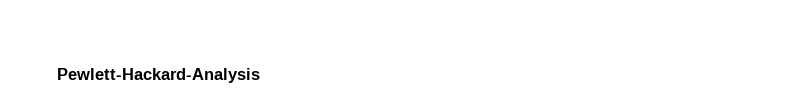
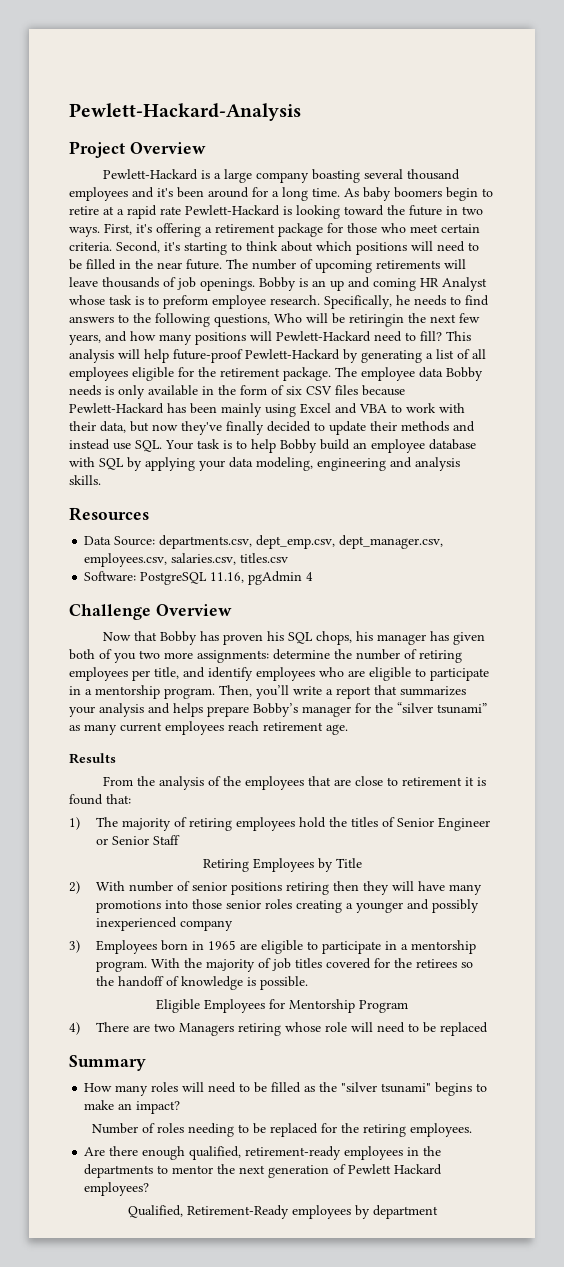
+ Project Overview
+ Pewlett-Hackard is a large company boasting several thousand employees and it's been around for a long time. As baby boomers begin to retire at a rapid rate Pewlett-Hackard is looking toward the future in two ways. First, it's offering a retirement package for those who meet certain criteria. Second, it's starting to think about which positions will need to be filled in the near future. The number of upcoming retirements will leave thousands of job openings. Bobby is an up and coming HR Analyst whose task is to preform employee research. Specifically, he needs to find answers to the following questions, Who will be retiringin the next few years, and how many positions will Pewlett-Hackard need to fill? This analysis will help future-proof Pewlett-Hackard by generating a list of all employees eligible for the retirement package. The employee data Bobby needs is only available in the form of six CSV files because Pewlett-Hackard has been mainly using Excel and VBA to work with their data, but now they've finally decided to update their methods and instead use SQL. Your task is to help Bobby build an employee database with SQL by applying your data modeling, engineering and analysis skills.
+ Resources
+ Data Source: departments.csv, dept_emp.csv, dept_manager.csv, employees.csv, salaries.csv, titles.csv
+ Software: PostgreSQL 11.16, pgAdmin 4
+ Challenge Overview
+ Now that Bobby has proven his SQL chops, his manager has given both of you two more assignments: determine the number of retiring employees per title, and identify employees who are eligible to participate in a mentorship program. Then, you’ll write a report that summarizes your analysis and helps prepare Bobby’s manager for the “silver tsunami” as many current employees reach retirement age.
+ Results
+ From the analysis of the employees that are close to retirement it is found that:
+ 1) The majority of retiring employees hold the titles of Senior Engineer or Senior Staff
+ Retiring Employees by Title
+ 2) With number of senior positions retiring then they will have many promotions into those senior roles creating a younger and possibly inexperienced company
+ 3) Employees born in 1965 are eligible to participate in a mentorship program. With the majority of job titles covered for the retirees so the handoff of knowledge is possible.
+ Eligible Employees for Mentorship Program
+ 4) There are two Managers retiring whose role will need to be replaced
+ Summary
+ How many roles will need to be filled as the "silver tsunami" begins to make an impact?
+ Number of roles needing to be replaced for the retiring employees.
+ Are there enough qualified, retirement-ready employees in the departments to mentor the next generation of Pewlett Hackard employees?
+ Qualified, Retirement-Ready employees by department

